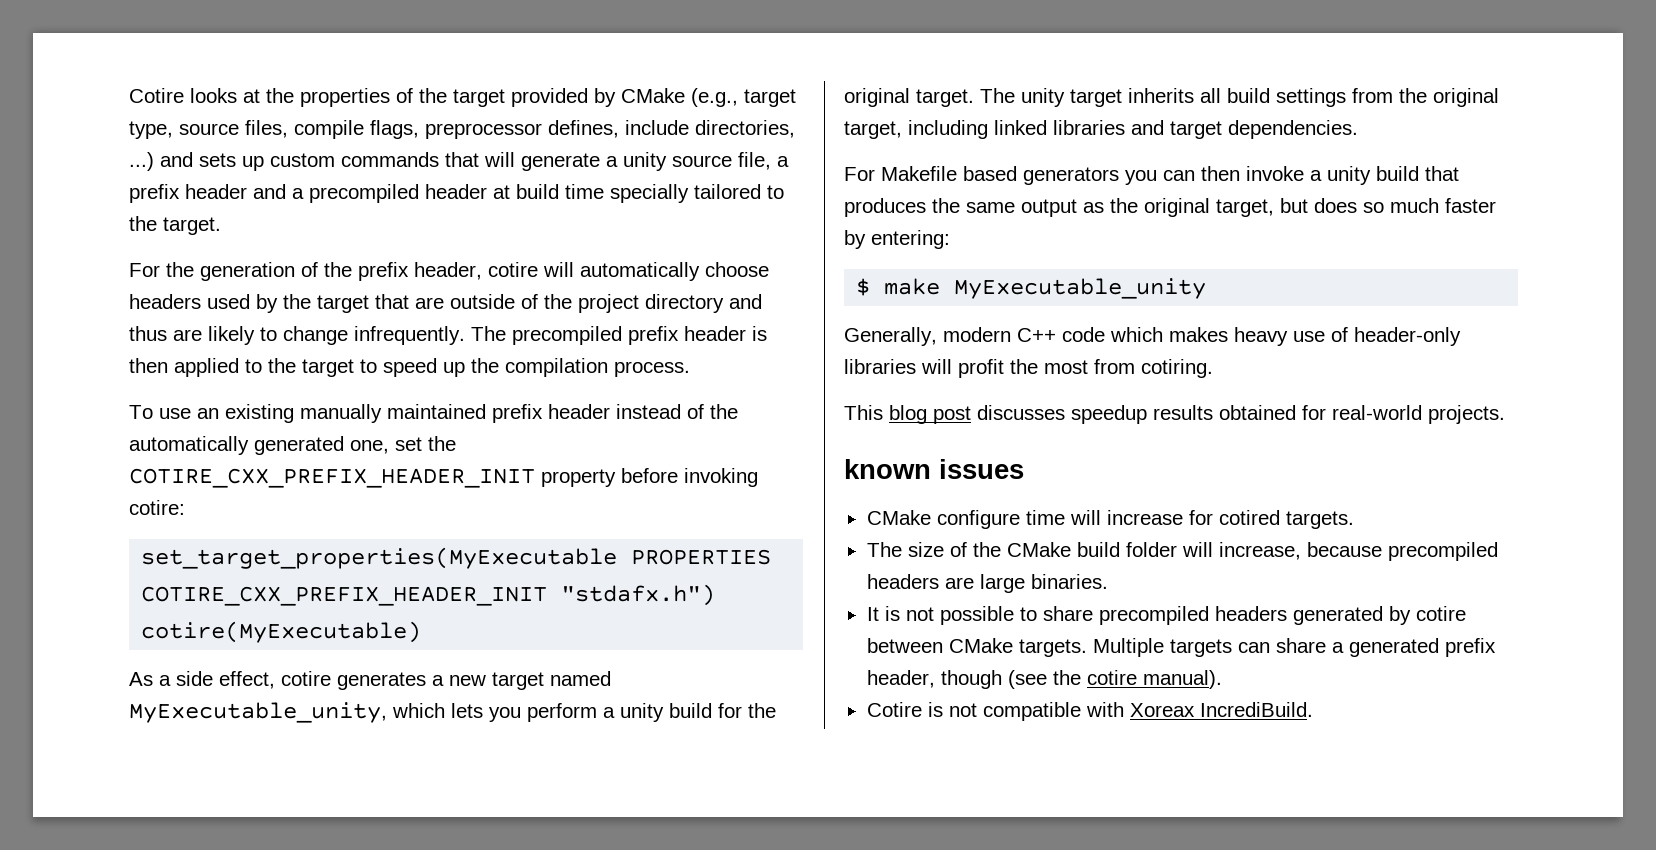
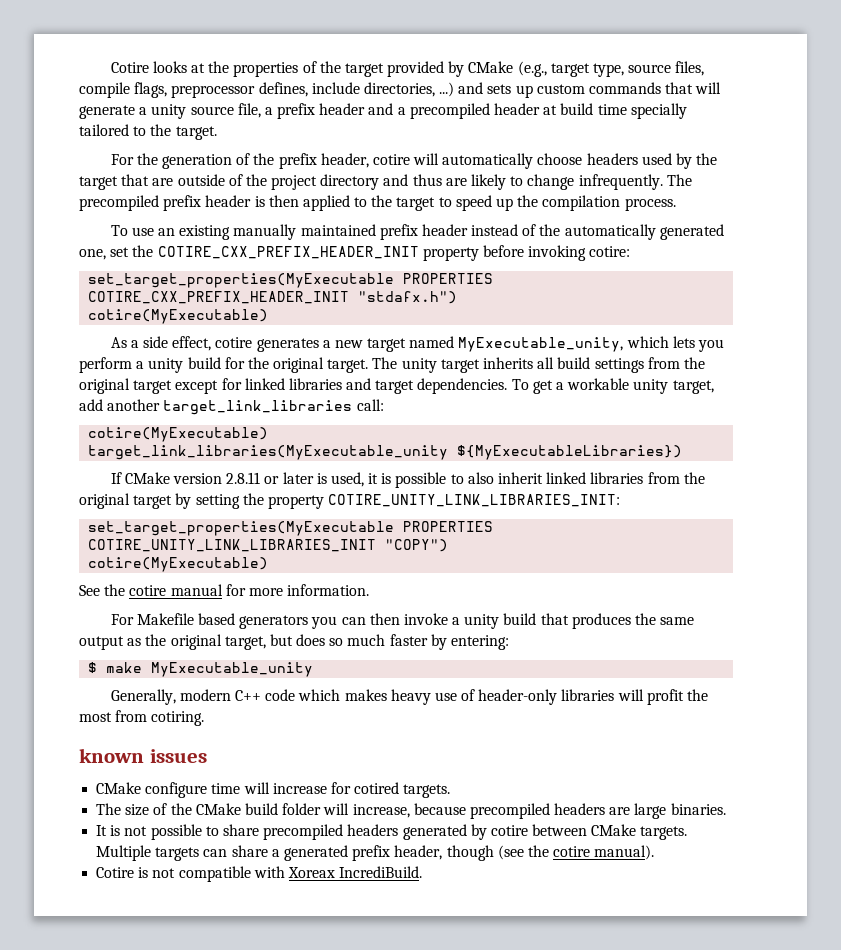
- The unity target inherits all build settings from the original target, including linked libraries and target dependencies.
+ The unity target inherits all build settings from the original target except for linked libraries and target dependencies. To get a workable unity target, add another target_link_libraries call:
+ cotire(MyExecutable)
+ target_link_libraries(MyExecutable_unity ${MyExecutableLibraries})
+ If CMake version 2.8.11 or later is used, it is possible to also inherit linked libraries from the original target by setting the property COTIRE_UNITY_LINK_LIBRARIES_INIT:
+ set_target_properties(MyExecutable PROPERTIES COTIRE_UNITY_LINK_LIBRARIES_INIT "COPY")
+ cotire(MyExecutable)
+ See the cotire manual for more information.
- This blog post discusses speedup results obtained for real-world projects.

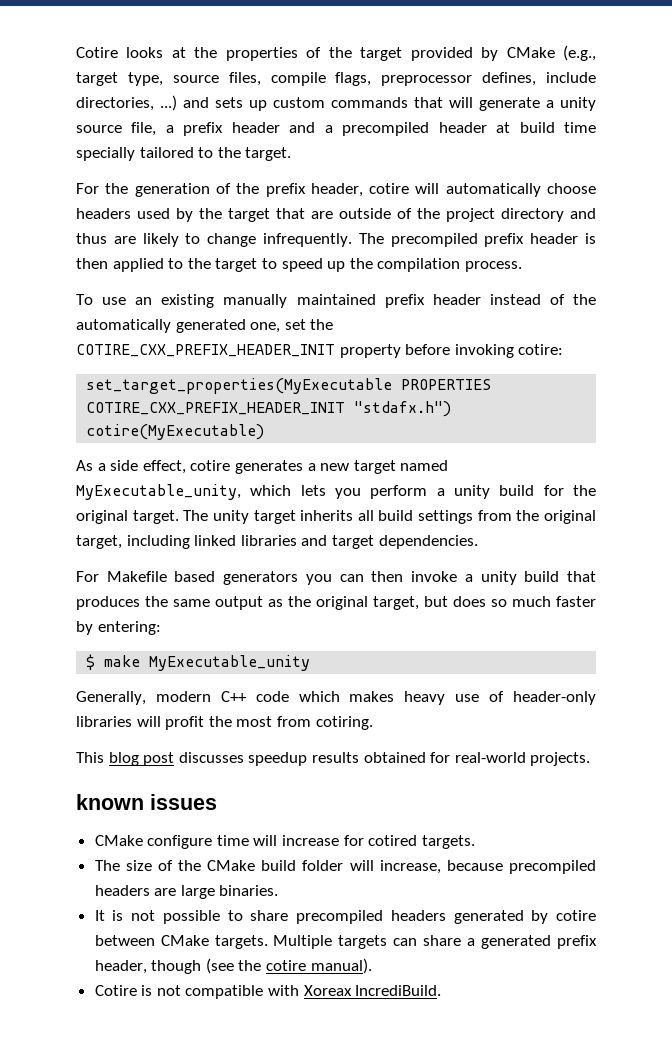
- The unity target inherits all build settings from the original target except for linked libraries and target dependencies. To get a workable unity target, add another target_link_libraries call:
- cotire(MyExecutable)
- target_link_libraries(MyExecutable_unity ${MyExecutableLibraries})
- If CMake version 2.8.11 or later is used, it is possible to also inherit linked libraries from the original target by setting the property COTIRE_UNITY_LINK_LIBRARIES_INIT:
- set_target_properties(MyExecutable PROPERTIES COTIRE_UNITY_LINK_LIBRARIES_INIT "COPY")
- cotire(MyExecutable)
- See the cotire manual for more information.
+ The unity target inherits all build settings from the original target, including linked libraries and target dependencies.
+ This blog post discusses speedup results obtained for real-world projects.

